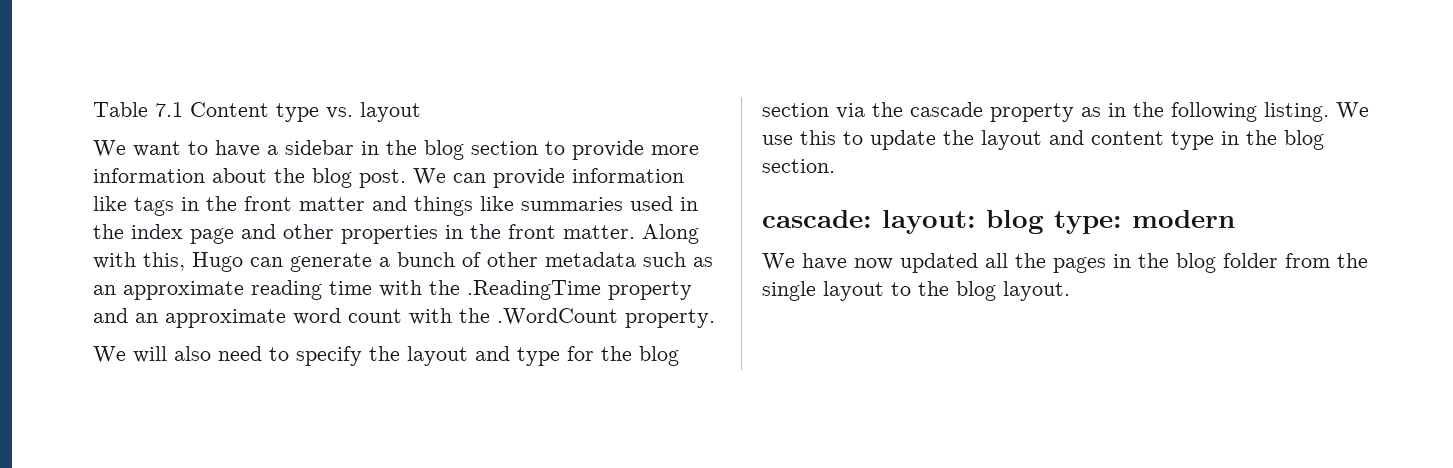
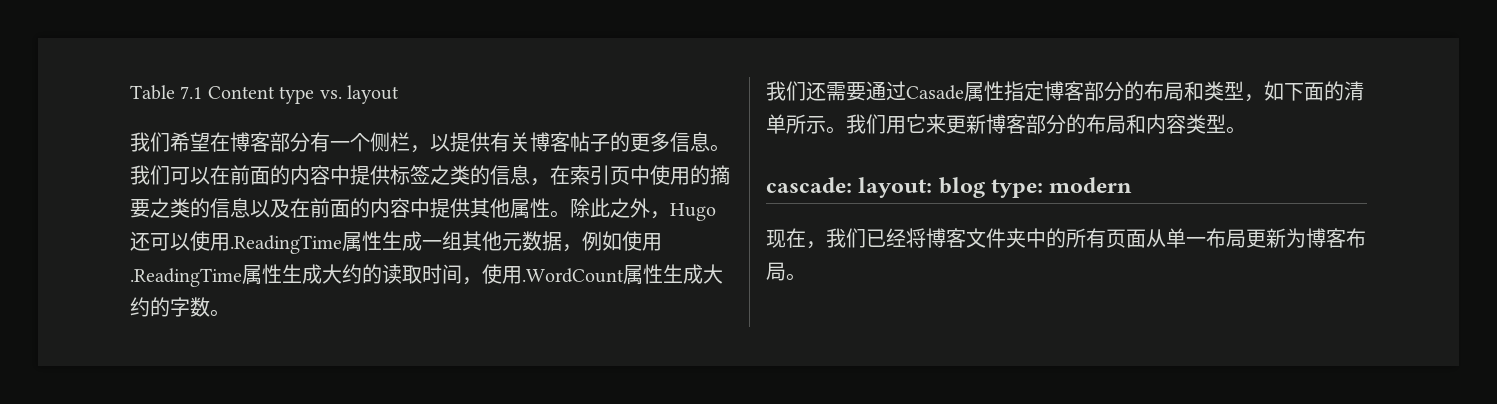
- We want to have a sidebar in the blog section to provide more information about the blog post. We can provide information like tags in the front matter and things like summaries used in the index page and other properties in the front matter. Along with this, Hugo can generate a bunch of other metadata such as an approximate reading time with the .ReadingTime property and an approximate word count with the .WordCount property.
- We will also need to specify the layout and type for the blog section via the cascade property as in the following listing. We use this to update the layout and content type in the blog section.
+ 我们希望在博客部分有一个侧栏，以提供有关博客帖子的更多信息。我们可以在前面的内容中提供标签之类的信息，在索引页中使用的摘要之类的信息以及在前面的内容中提供其他属性。除此之外，Hugo还可以使用.ReadingTime属性生成一组其他元数据，例如使用.ReadingTime属性生成大约的读取时间，使用.WordCount属性生成大约的字数。
+ 我们还需要通过Casade属性指定博客部分的布局和类型，如下面的清单所示。我们用它来更新博客部分的布局和内容类型。
- We have now updated all the pages in the blog folder from the single layout to the blog layout.
+ 现在，我们已经将博客文件夹中的所有页面从单一布局更新为博客布局。

